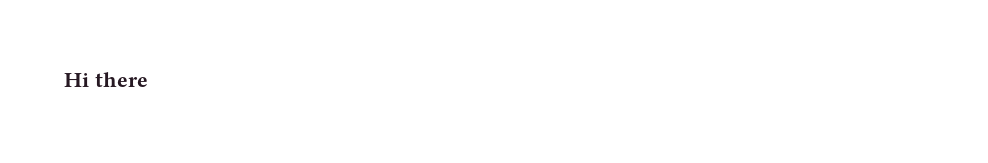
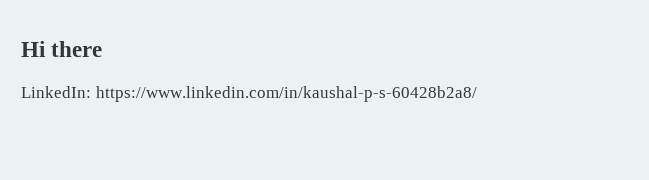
+ LinkedIn: https://www.linkedin.com/in/kaushal-p-s-60428b2a8/

